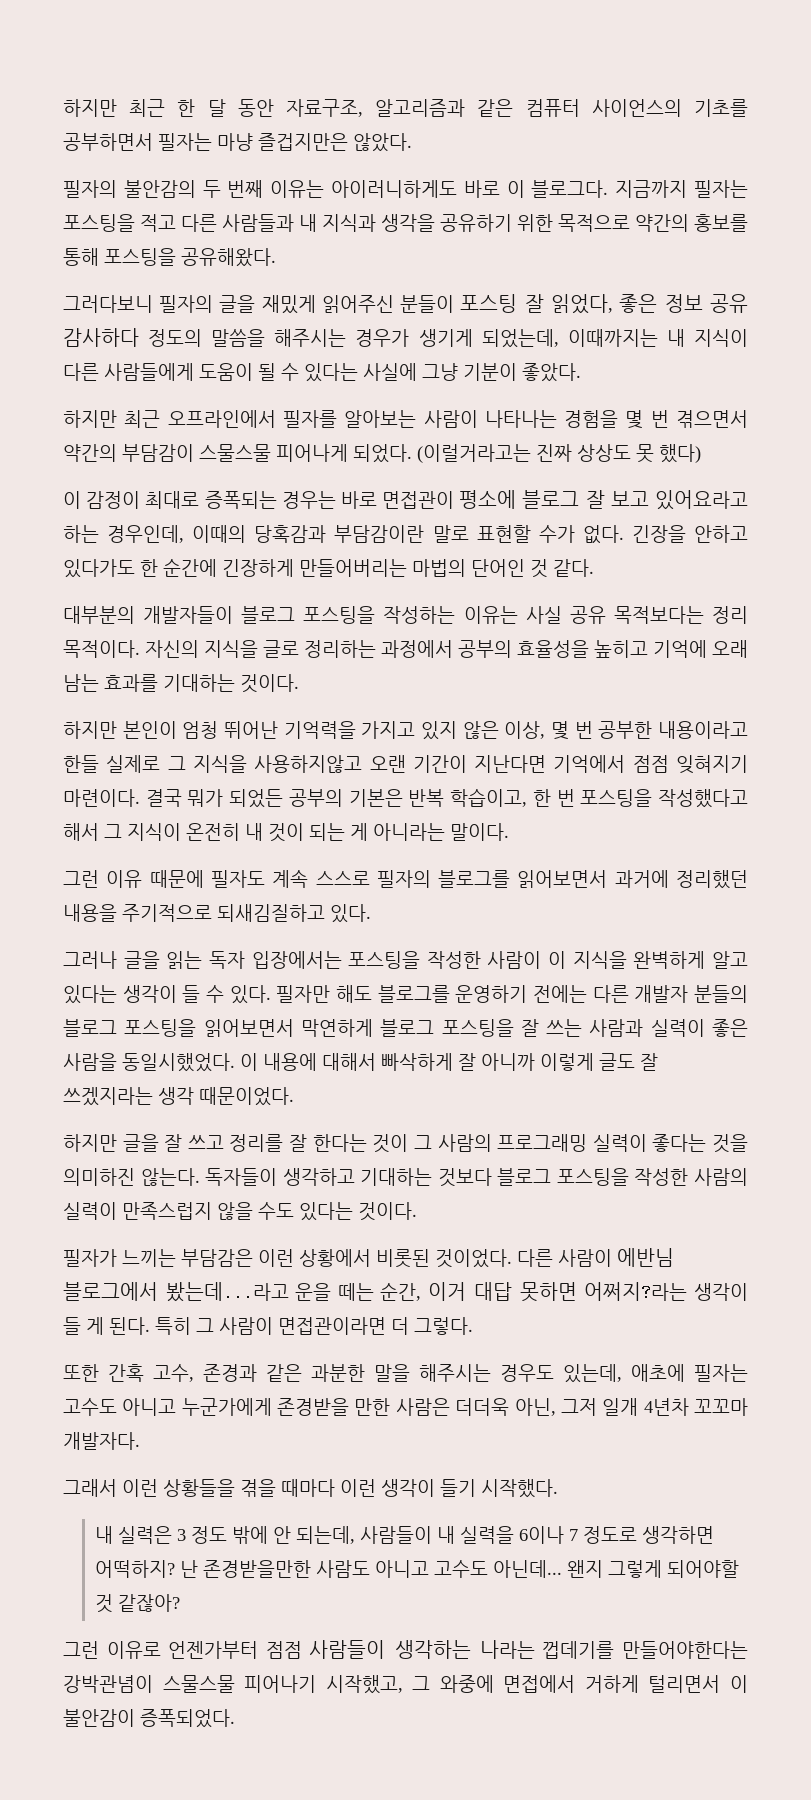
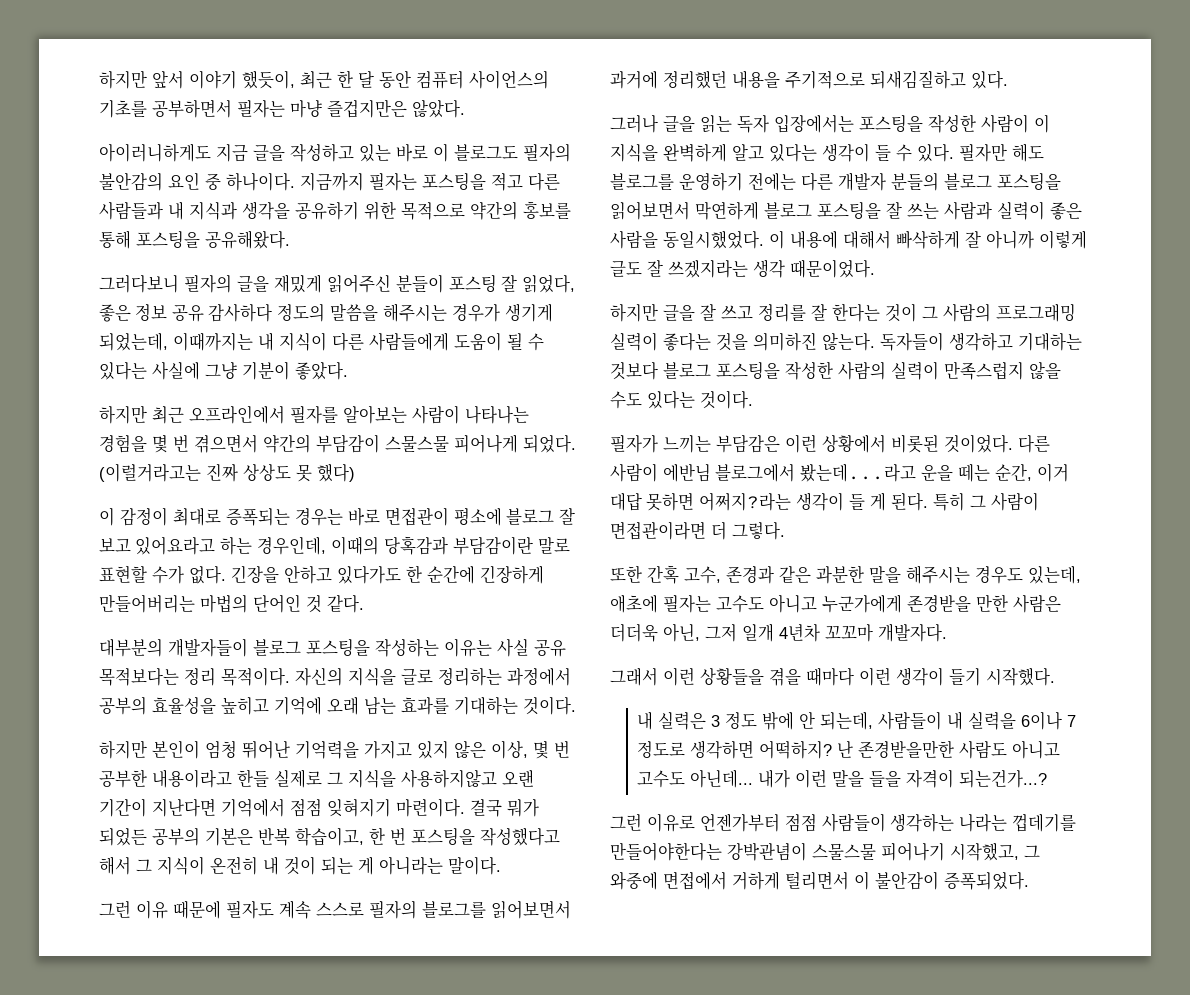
- 하지만 최근 한 달 동안 자료구조, 알고리즘과 같은 컴퓨터 사이언스의 기초를 공부하면서 필자는 마냥 즐겁지만은 않았다.
+ 하지만 앞서 이야기 했듯이, 최근 한 달 동안 컴퓨터 사이언스의 기초를 공부하면서 필자는 마냥 즐겁지만은 않았다.
- 필자의 불안감의 두 번째 이유는 아이러니하게도 바로 이 블로그다.
+ 아이러니하게도 지금 글을 작성하고 있는 바로 이 블로그도 필자의 불안감의 요인 중 하나이다.
- 왠지 그렇게 되어야할 것 같잖아?
+ 내가 이런 말을 들을 자격이 되는건가...?

